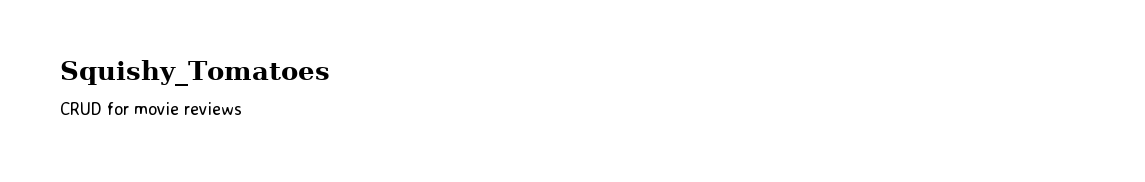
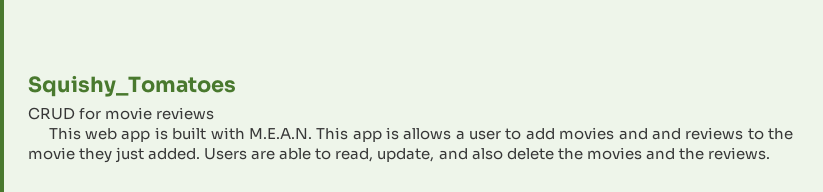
+ This web app is built with M.E.A.N. This app is allows a user to add movies and and reviews to the movie they just added. Users are able to read, update, and also delete the movies and the reviews.

